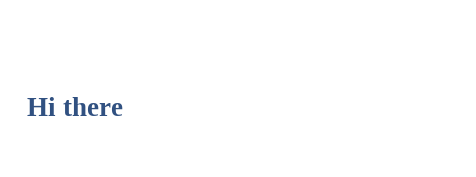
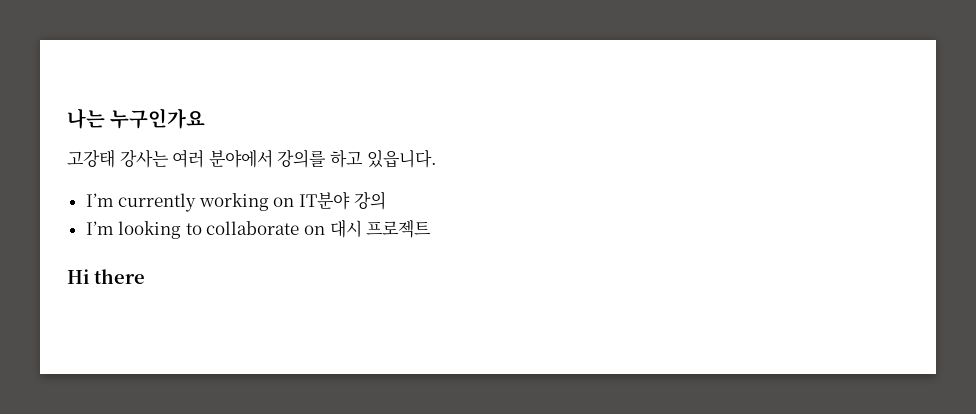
+ 나는 누구인가요
+ 고강태 강사는 여러 분야에서 강의를 하고 있읍니다.
+ I’m currently working on IT분야 강의
+ I’m looking to collaborate on 대시 프로젝트

